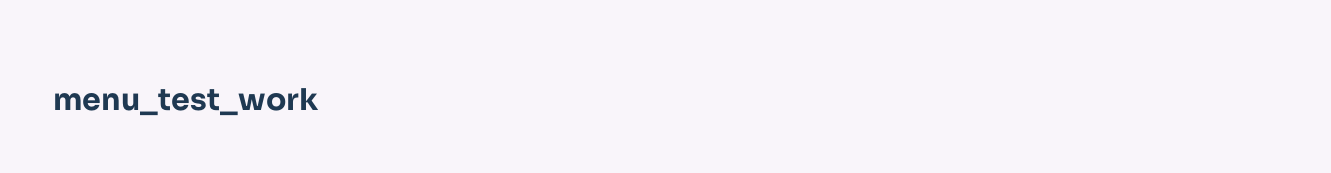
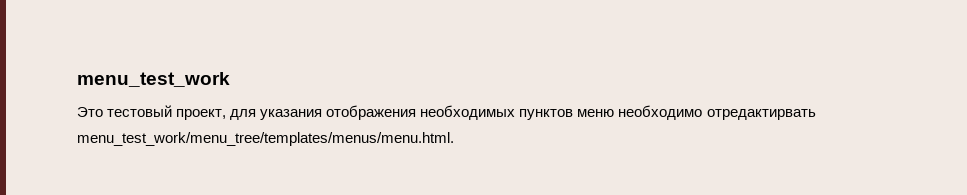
+ Это тестовый проект, для указания отображения необходимых пунктов меню необходимо отредактирвать menu_test_work/menu_tree/templates/menus/menu.html.

